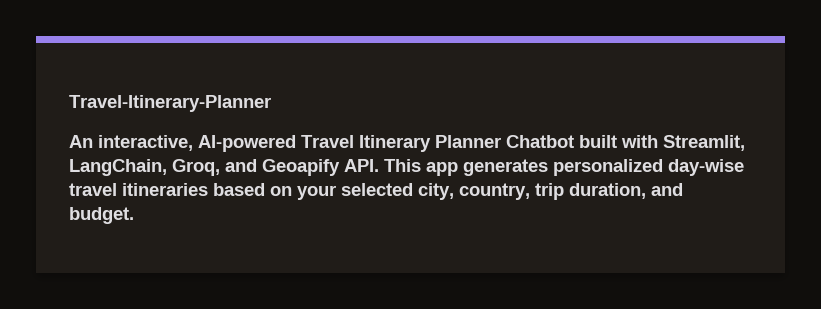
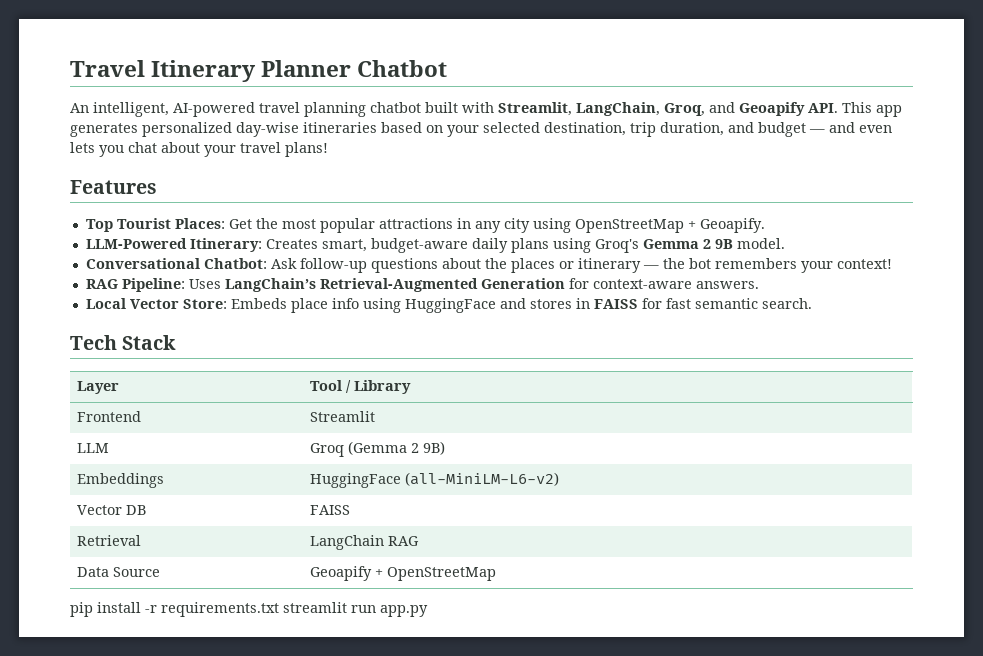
- Travel-Itinerary-Planner
- An interactive, AI-powered Travel Itinerary Planner Chatbot built with Streamlit, LangChain, Groq, and Geoapify API. This app generates personalized day-wise travel itineraries based on your selected city, country, trip duration, and budget.
+ Travel Itinerary Planner Chatbot
+ An intelligent, AI-powered travel planning chatbot built with Streamlit, LangChain, Groq, and Geoapify API. This app generates personalized day-wise itineraries based on your selected destination, trip duration, and budget — and even lets you chat about your travel plans!
+ Features
+ Top Tourist Places: Get the most popular attractions in any city using OpenStreetMap + Geoapify.
+ LLM-Powered Itinerary: Creates smart, budget-aware daily plans using Groq's Gemma 2 9B model.
+ Conversational Chatbot: Ask follow-up questions about the places or itinerary — the bot remembers your context!
+ RAG Pipeline: Uses LangChain’s Retrieval-Augmented Generation for context-aware answers.
+ Local Vector Store: Embeds place info using HuggingFace and stores in FAISS for fast semantic search.
+ Tech Stack
+ Layer | Tool / Library
+ Frontend | Streamlit
+ LLM | Groq (Gemma 2 9B)
+ Embeddings | HuggingFace (all-MiniLM-L6-v2)
+ Vector DB | FAISS
+ Retrieval | LangChain RAG
+ Data Source | Geoapify + OpenStreetMap
+ pip install -r requirements.txt streamlit run app.py

